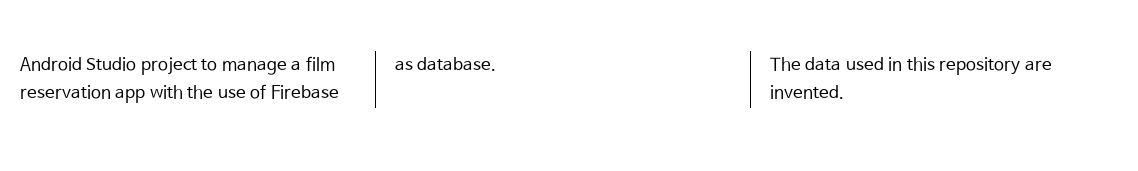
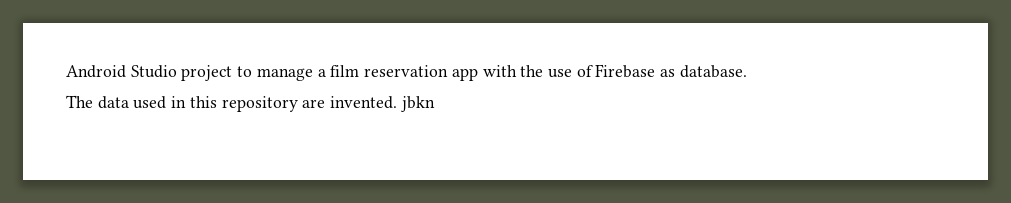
- The data used in this repository are invented.
+ The data used in this repository are invented. jbkn

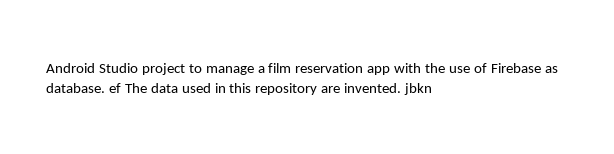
- Android Studio project to manage a film reservation app with the use of Firebase as database.
- The data used in this repository are invented. jbkn
+ Android Studio project to manage a film reservation app with the use of Firebase as database. ef The data used in this repository are invented. jbkn

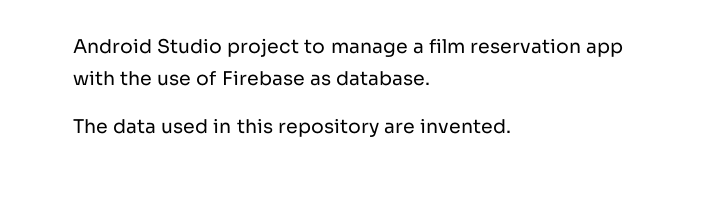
- Android Studio project to manage a film reservation app with the use of Firebase as database. ef The data used in this repository are invented. jbkn
+ Android Studio project to manage a film reservation app with the use of Firebase as database.
+ The data used in this repository are invented.

